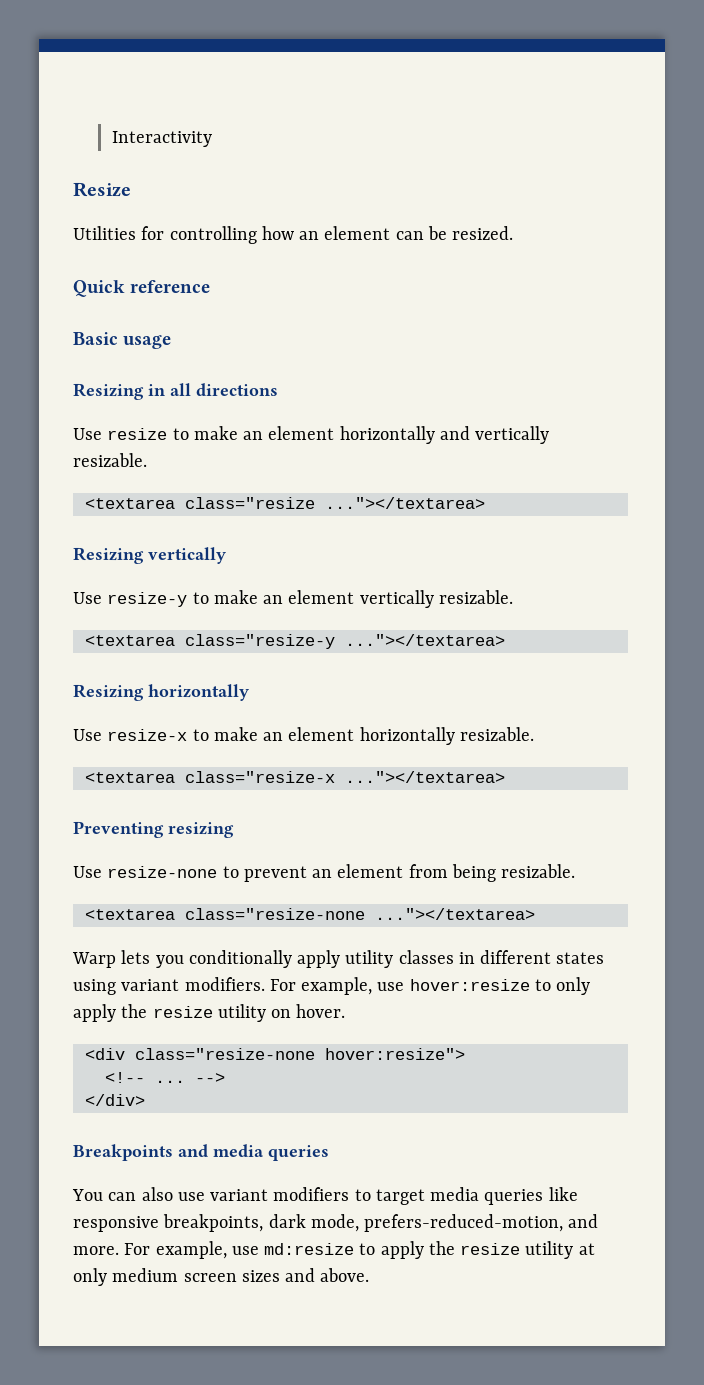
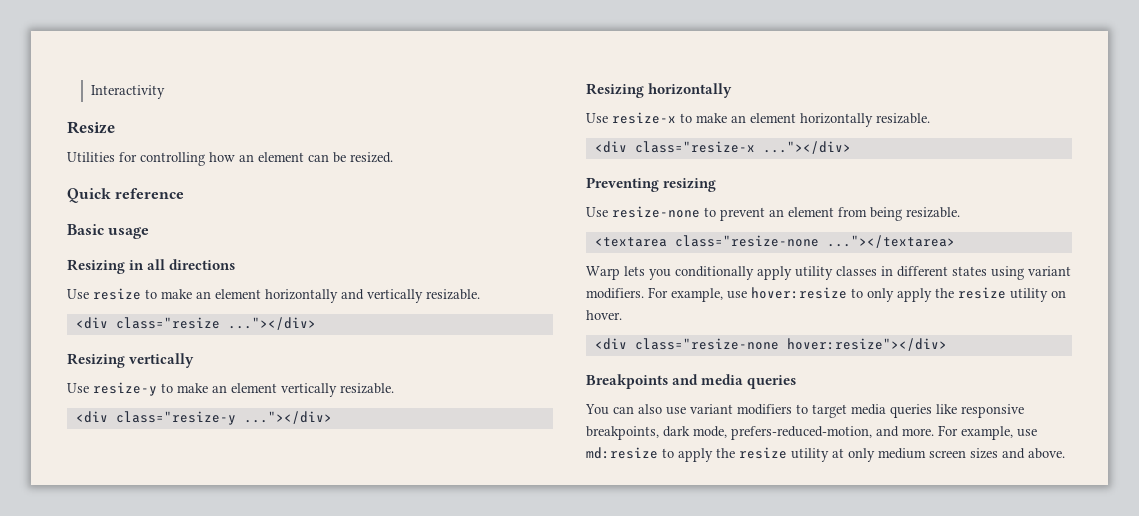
- <textarea class="resize ..."></textarea>
+ <div class="resize ..."></div>
- <textarea class="resize-y ..."></textarea>
+ <div class="resize-y ..."></div>
- <textarea class="resize-x ..."></textarea>
+ <div class="resize-x ..."></div>
- <div class="resize-none hover:resize">
- <!-- ... -->
- </div>
+ <div class="resize-none hover:resize"></div>

